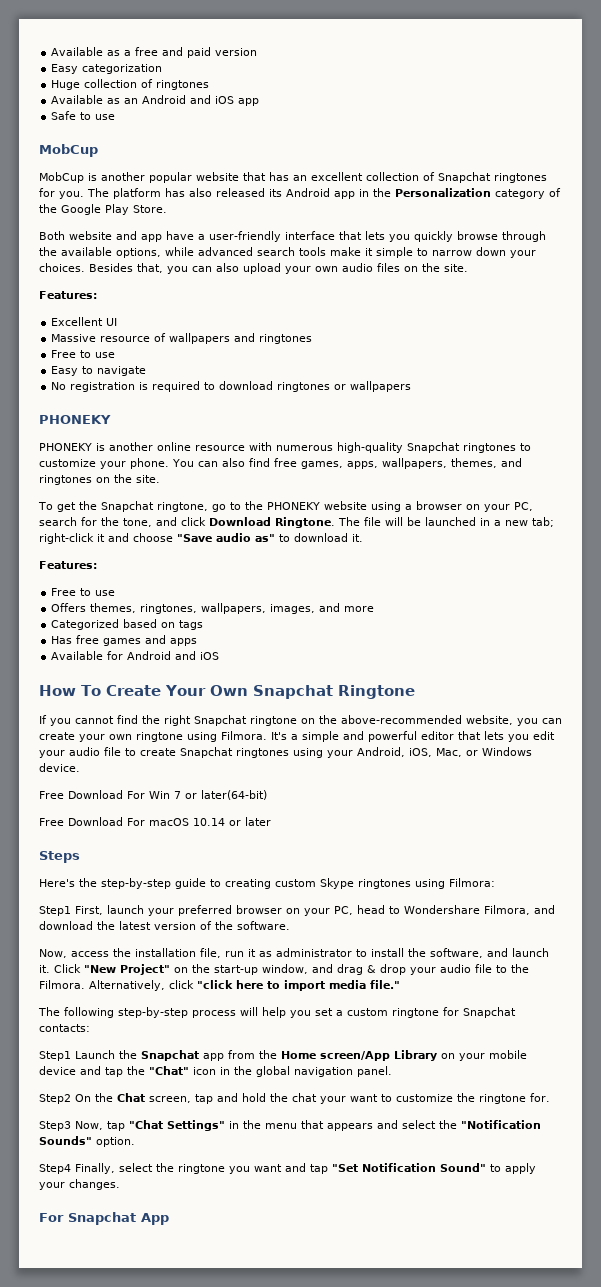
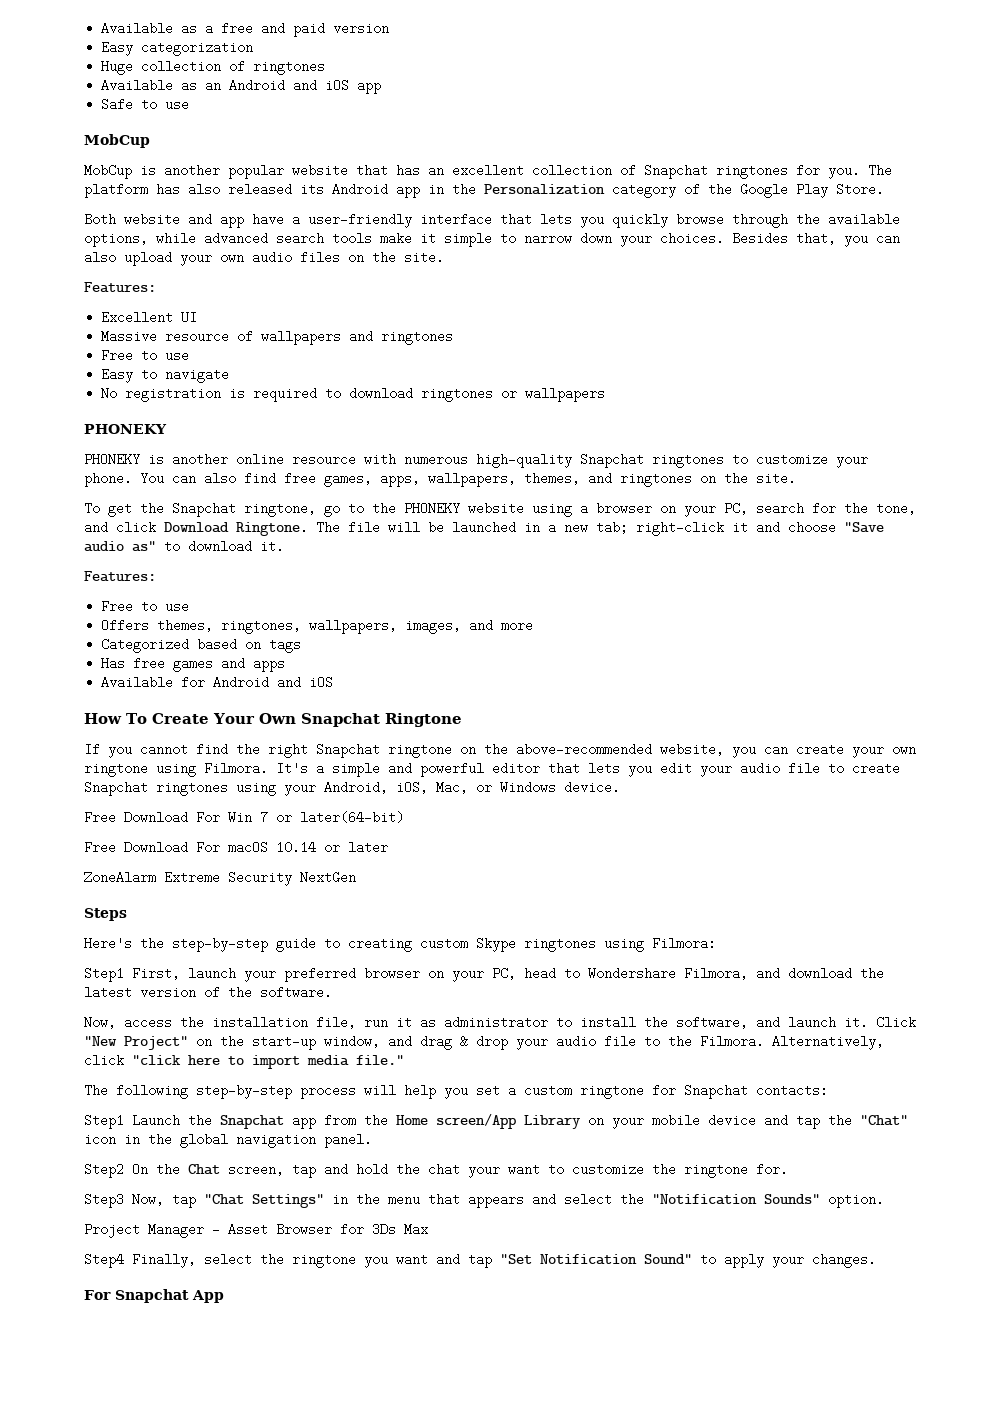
+ ZoneAlarm Extreme Security NextGen
+ Project Manager - Asset Browser for 3Ds Max

